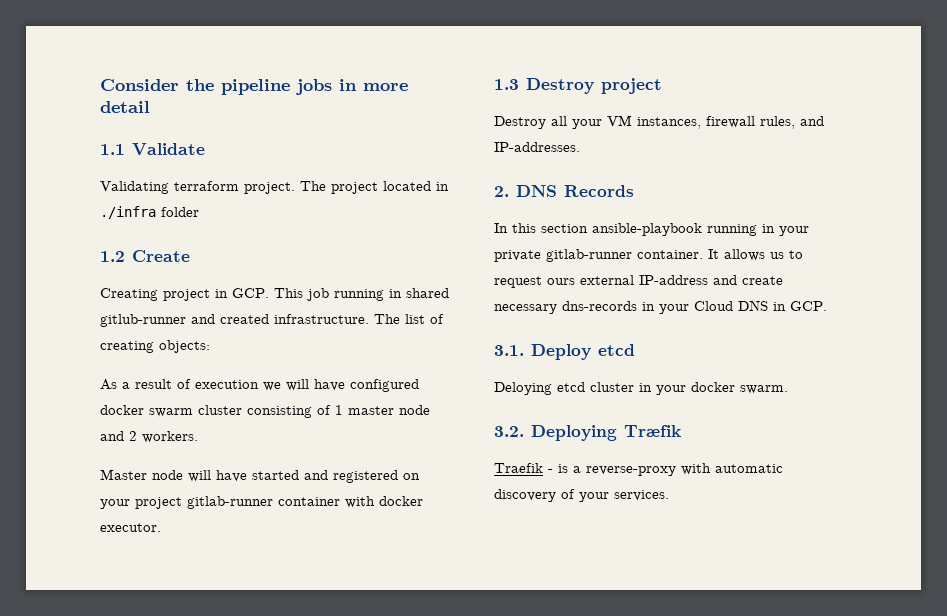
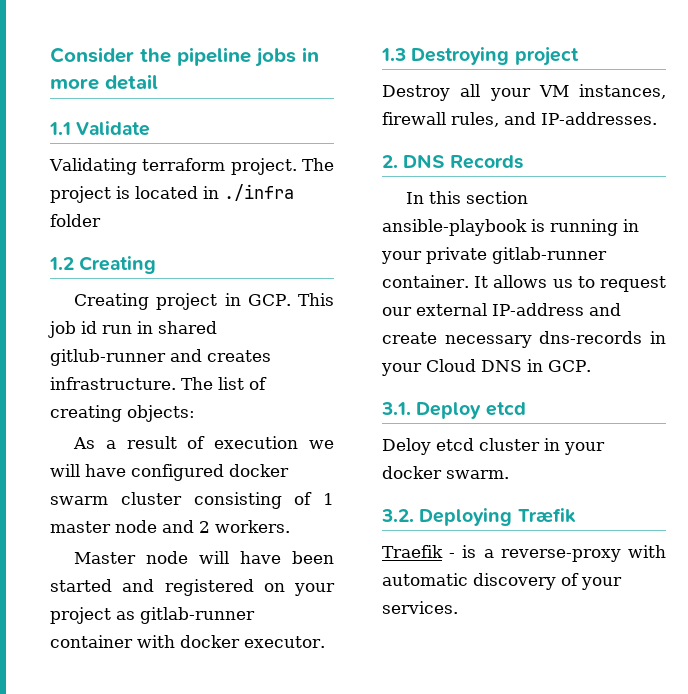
- The project located in ./infra folder
+ The project is located in ./infra folder
- 1.2 Create
+ 1.2 Creating
- Creating project in GCP. This job running in shared gitlub-runner and created infrastructure.
+ Creating project in GCP. This job id run in shared gitlub-runner and creates infrastructure.
- Master node will have started and registered on your project gitlab-runner container with docker executor.
+ Master node will have been started and registered on your project as gitlab-runner container with docker executor.
- 1.3 Destroy project
+ 1.3 Destroying project
- In this section ansible-playbook running in your private gitlab-runner container.
+ In this section ansible-playbook is running in your private gitlab-runner container.
- It allows us to request ours external IP-address and create necessary dns-records in your Cloud DNS in GCP.
+ It allows us to request our external IP-address and create necessary dns-records in your Cloud DNS in GCP.
- Deloying etcd cluster in your docker swarm.
+ Deloy etcd cluster in your docker swarm.

